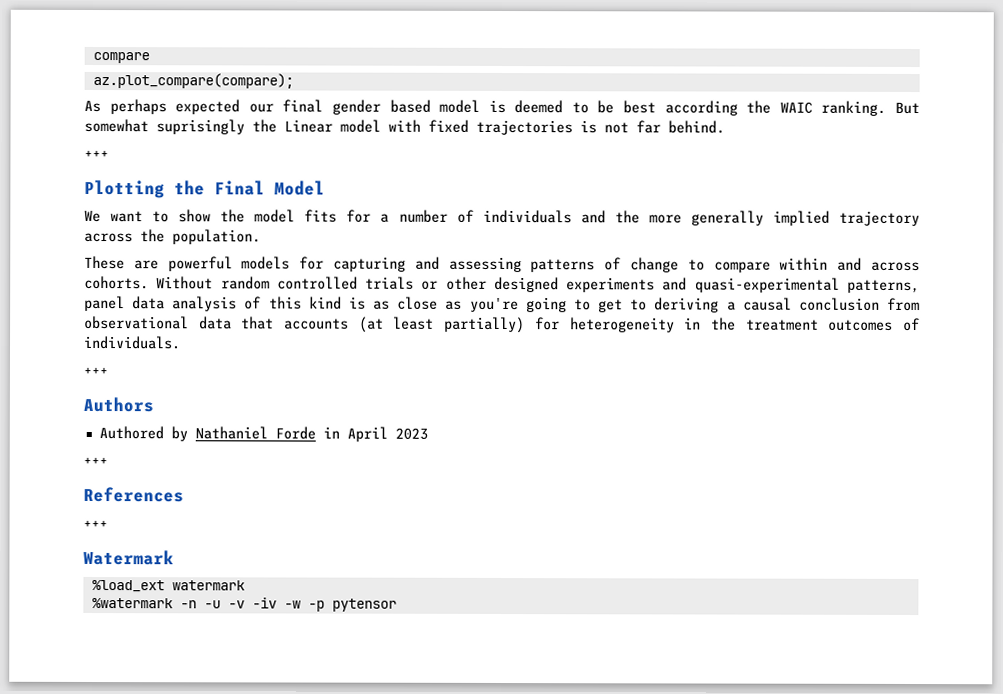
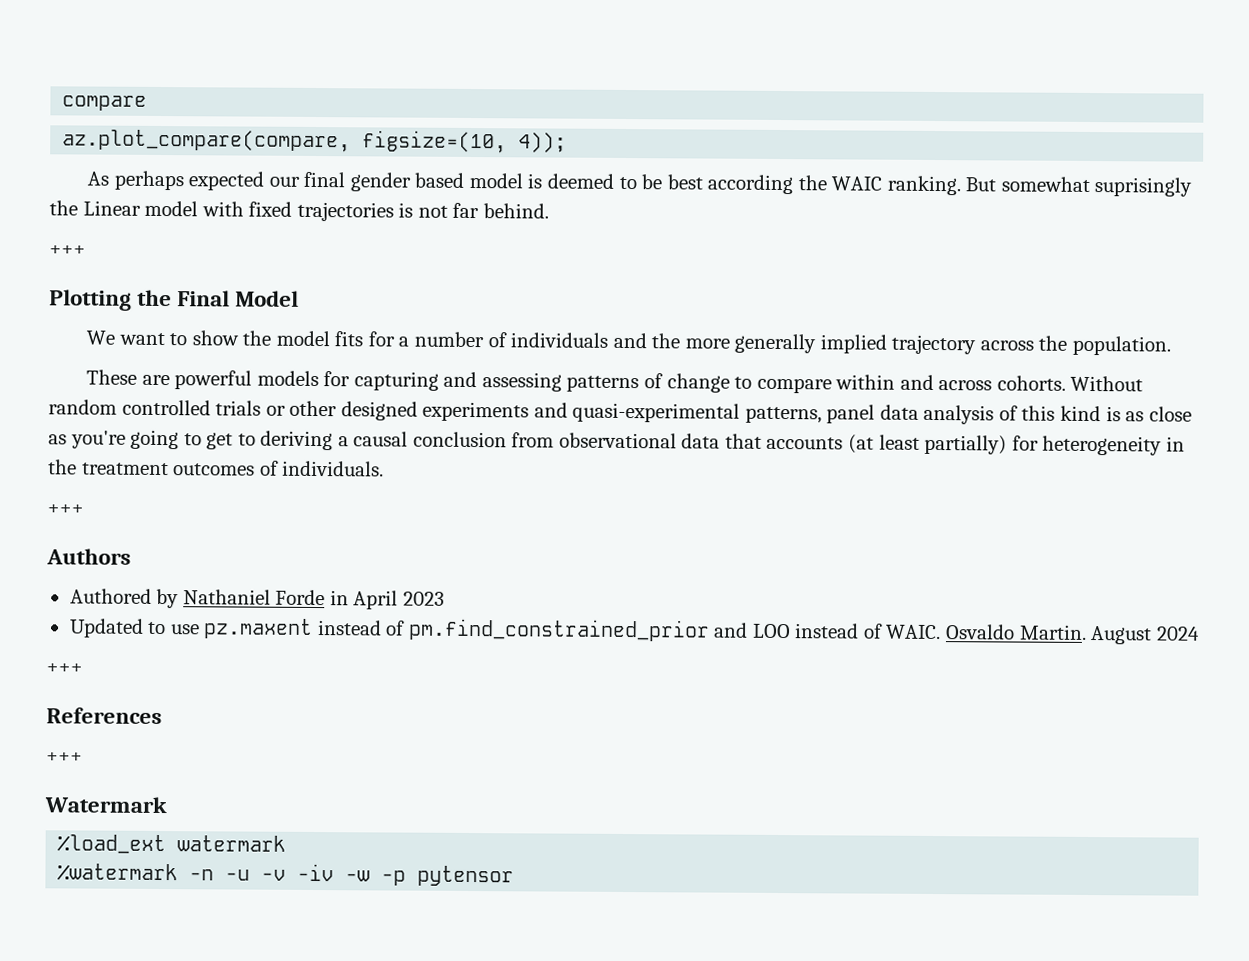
- az.plot_compare(compare);
+ az.plot_compare(compare, figsize=(10, 4));
+ Updated to use pz.maxent instead of pm.find_constrained_prior and LOO instead of WAIC. Osvaldo Martin. August 2024

